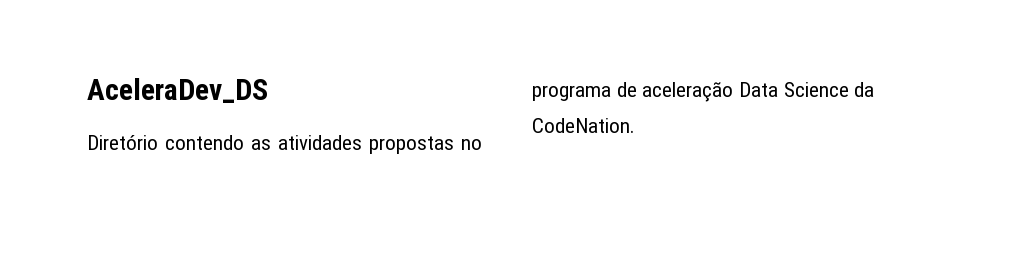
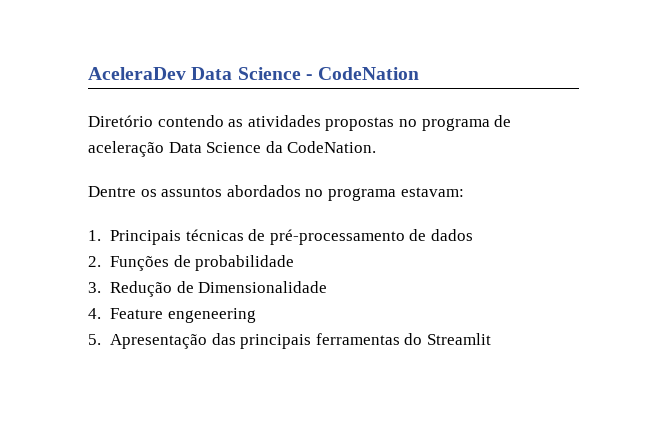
- AceleraDev_DS
+ AceleraDev Data Science - CodeNation
+ Dentre os assuntos abordados no programa estavam:
+ 1. Principais técnicas de pré-processamento de dados
+ 2. Funções de probabilidade
+ 3. Redução de Dimensionalidade
+ 4. Feature engeneering
+ 5. Apresentação das principais ferramentas do Streamlit

